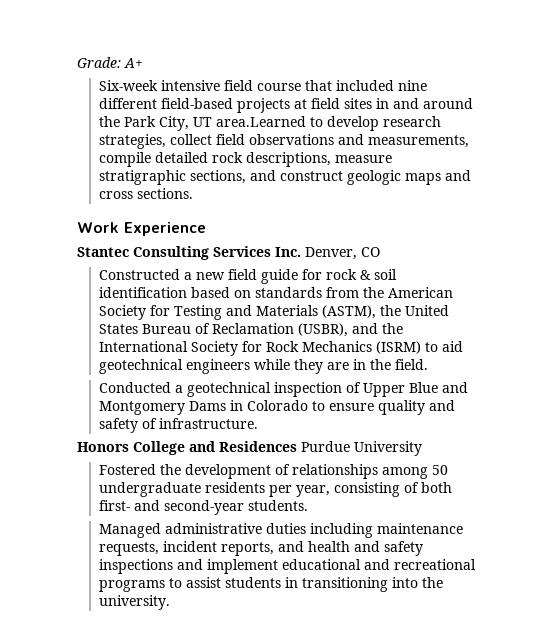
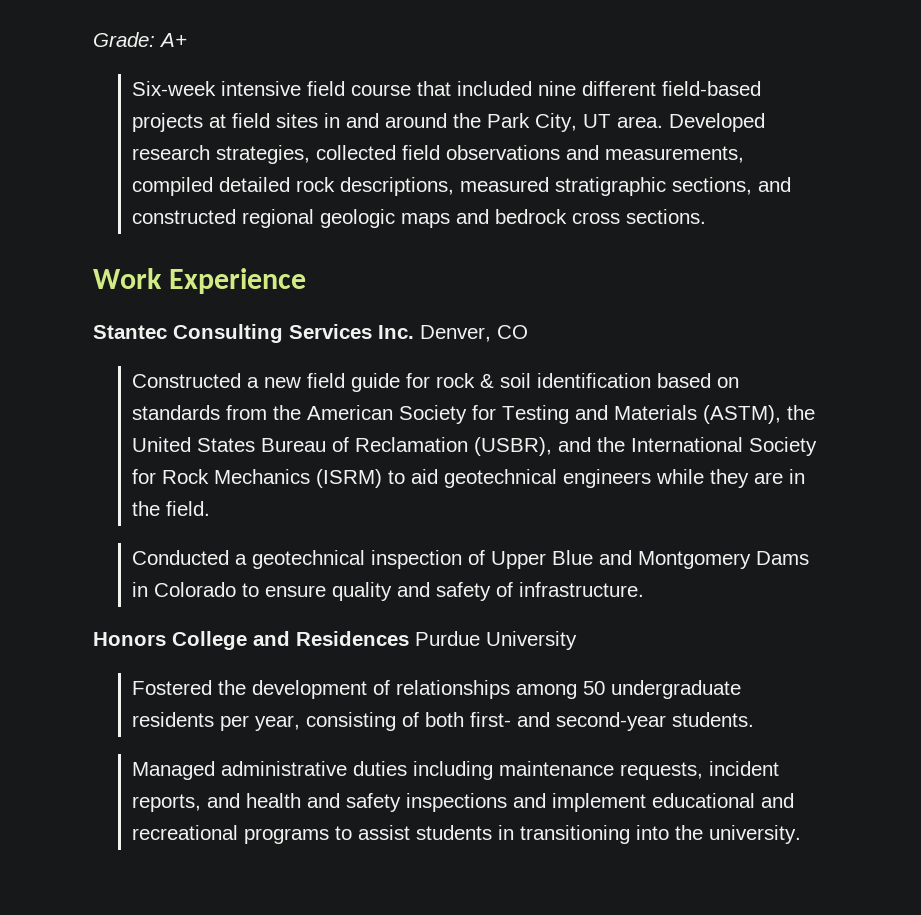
- Six-week intensive field course that included nine different field-based projects at field sites in and around the Park City, UT area.Learned to develop research strategies, collect field observations and measurements, compile detailed rock descriptions, measure stratigraphic sections, and construct geologic maps and cross sections.
+ Six-week intensive field course that included nine different field-based projects at field sites in and around the Park City, UT area. Developed research strategies, collected field observations and measurements, compiled detailed rock descriptions, measured stratigraphic sections, and constructed regional geologic maps and bedrock cross sections.

